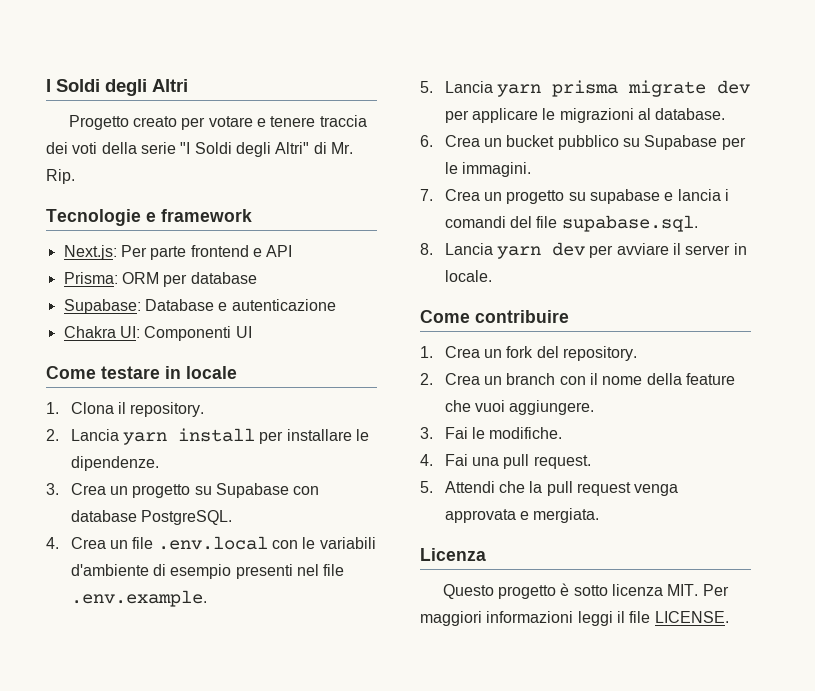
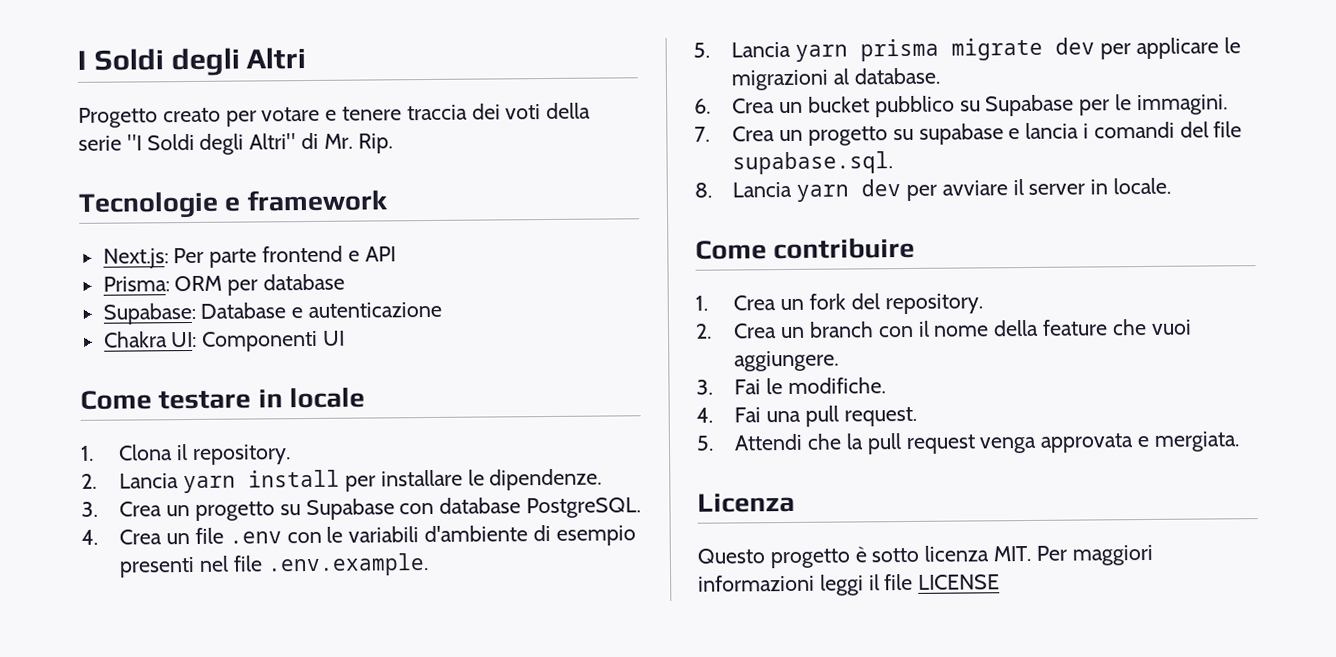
- 4. Crea un file .env.local con le variabili d'ambiente di esempio presenti nel file .env.example.
+ 4. Crea un file .env con le variabili d'ambiente di esempio presenti nel file .env.example.
- Questo progetto è sotto licenza MIT. Per maggiori informazioni leggi il file LICENSE.
+ Questo progetto è sotto licenza MIT. Per maggiori informazioni leggi il file LICENSE

